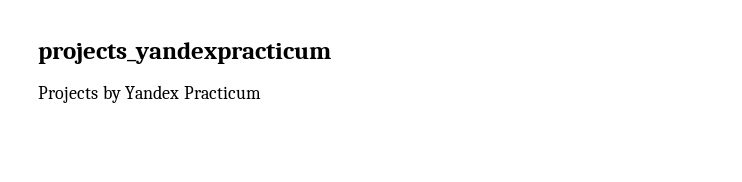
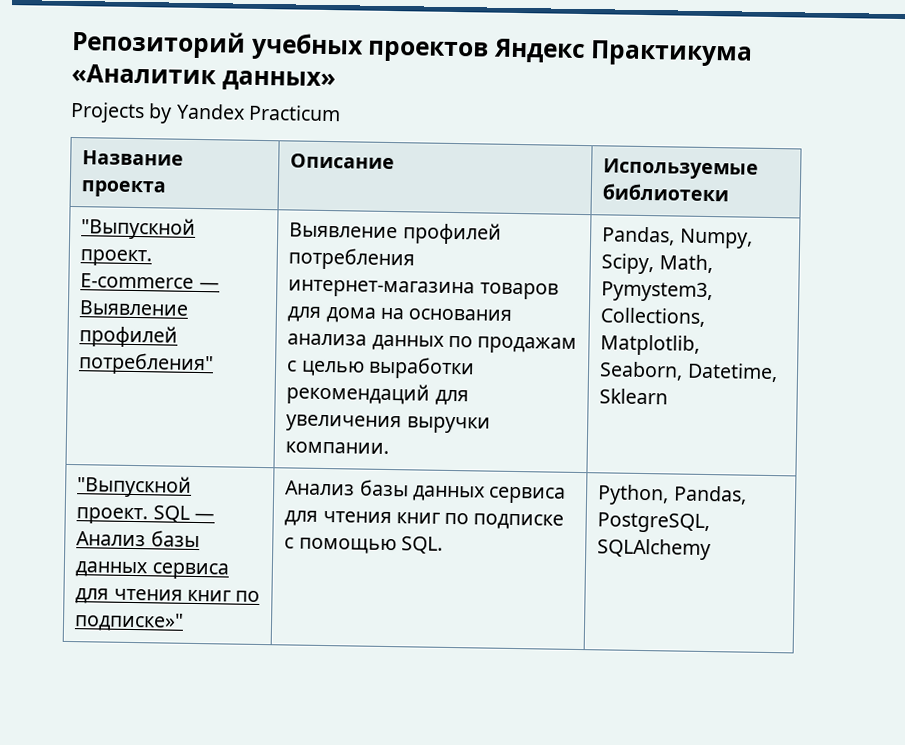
- projects_yandexpracticum
+ Репозиторий учебных проектов Яндекс Практикума «Аналитик данных»
  Projects by Yandex Practicum
+ Название проекта | Описание | Используемые библиотеки
+ "Выпускной проект. E-commerce — Выявление профилей потребления" | Выявление профилей потребления интернет-магазина товаров для дома на основания анализа данных по продажам с целью выработки рекомендаций для увеличения выручки компании. | Pandas, Numpy, Scipy, Math, Pymystem3, Collections, Matplotlib, Seaborn, Datetime, Sklearn
+ "Выпускной проект. SQL — Анализ базы данных сервиса для чтения книг по подписке»" | Анализ базы данных сервиса для чтения книг по подписке с помощью SQL. | Python, Pandas, PostgreSQL, SQLAlchemy

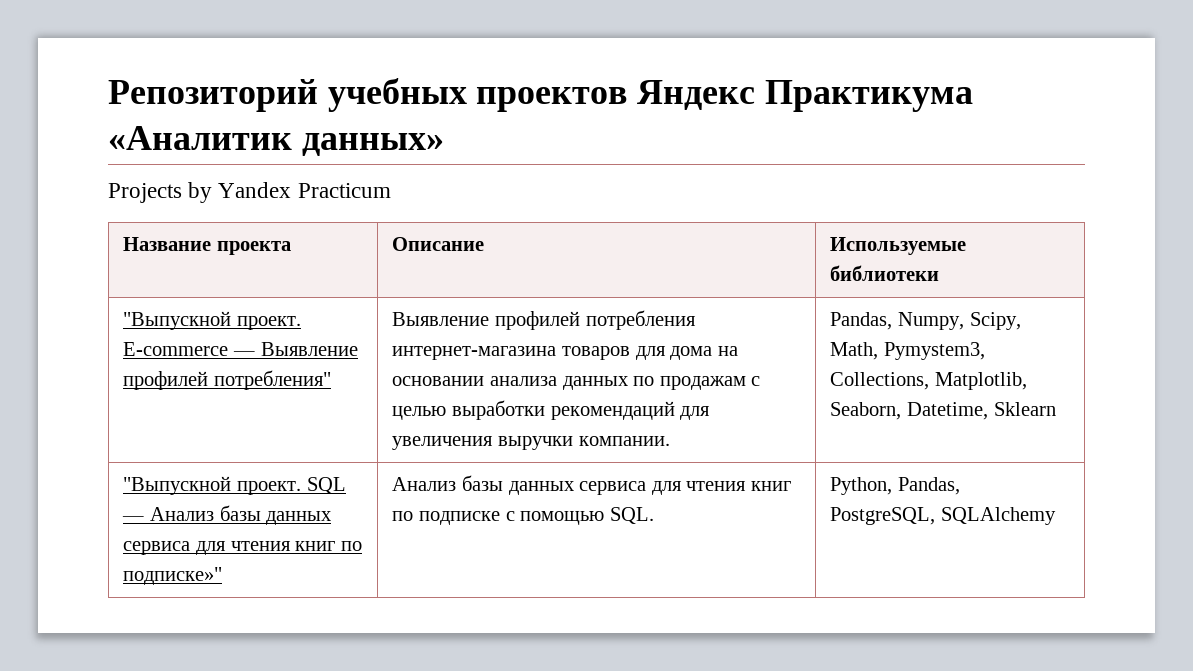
- "Выпускной проект. E-commerce — Выявление профилей потребления" | Выявление профилей потребления интернет-магазина товаров для дома на основания анализа данных по продажам с целью выработки рекомендаций для увеличения выручки компании. | Pandas, Numpy, Scipy, Math, Pymystem3, Collections, Matplotlib, Seaborn, Datetime, Sklearn
+ "Выпускной проект. E-commerce — Выявление профилей потребления" | Выявление профилей потребления интернет-магазина товаров для дома на основании анализа данных по продажам с целью выработки рекомендаций для увеличения выручки компании. | Pandas, Numpy, Scipy, Math, Pymystem3, Collections, Matplotlib, Seaborn, Datetime, Sklearn

